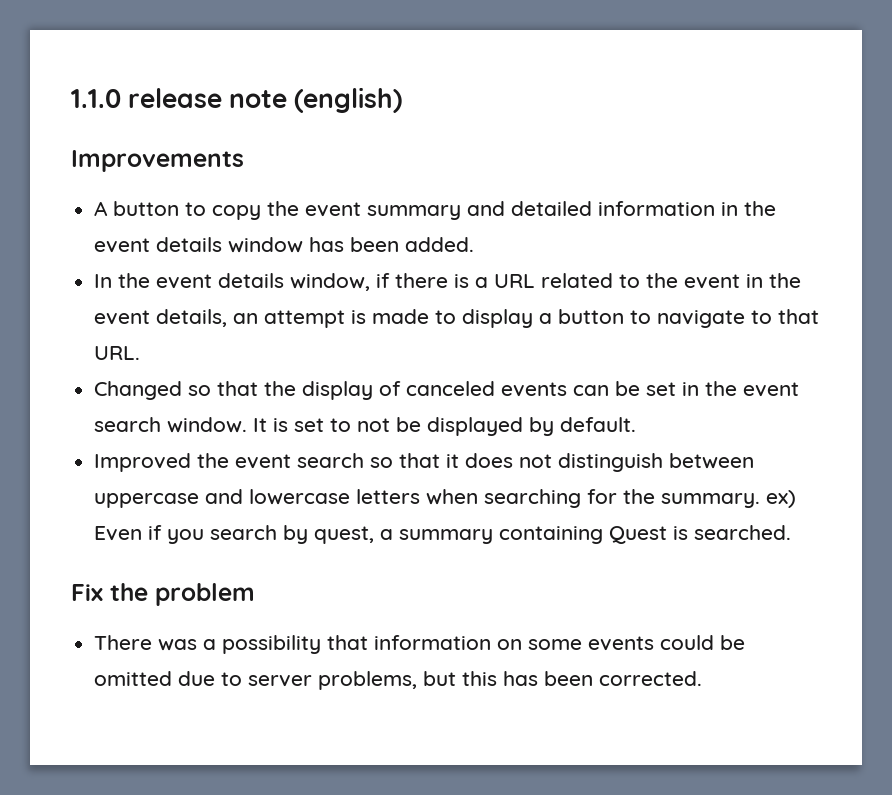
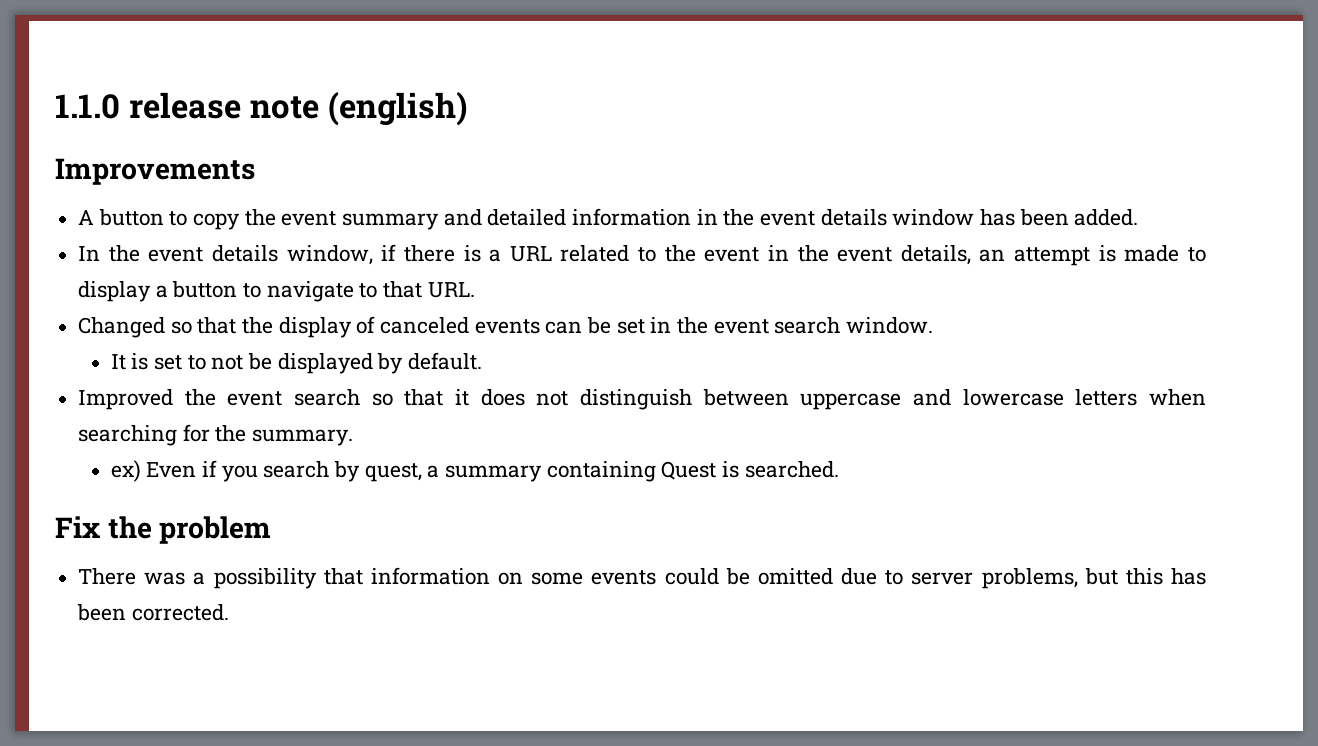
- Changed so that the display of canceled events can be set in the event search window. It is set to not be displayed by default.
+ Changed so that the display of canceled events can be set in the event search window.
+ It is set to not be displayed by default.
- Improved the event search so that it does not distinguish between uppercase and lowercase letters when searching for the summary. ex) Even if you search by quest, a summary containing Quest is searched.
+ Improved the event search so that it does not distinguish between uppercase and lowercase letters when searching for the summary.
+ ex) Even if you search by quest, a summary containing Quest is searched.

